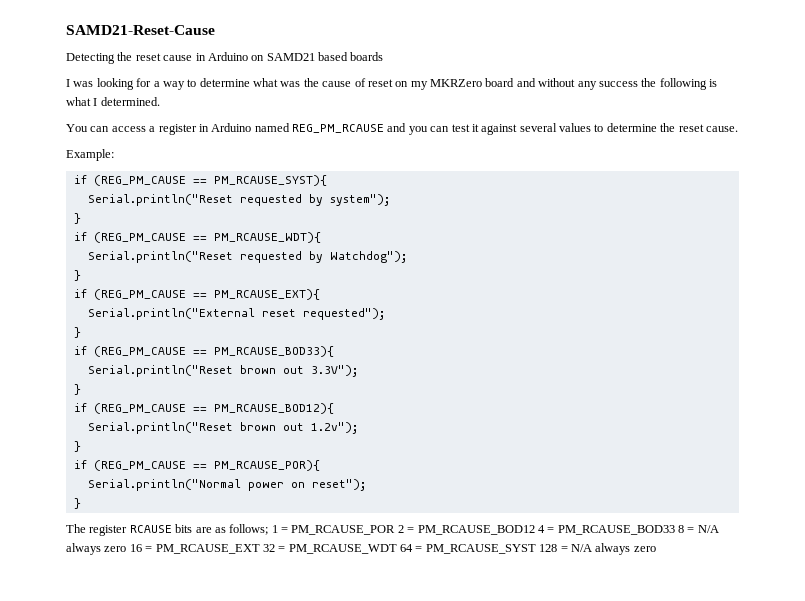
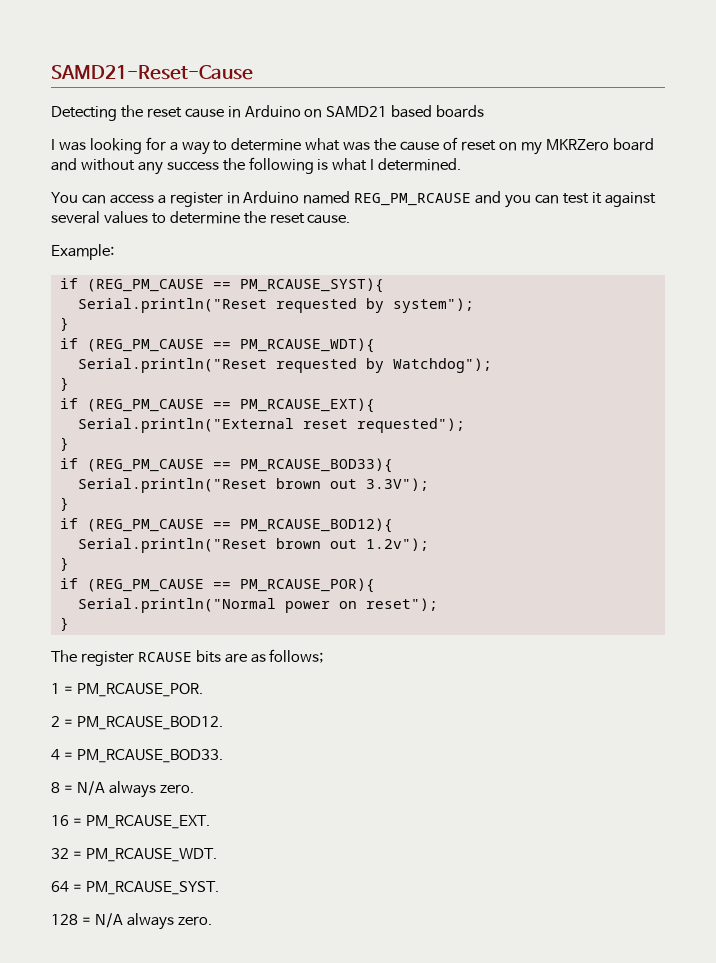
- The register RCAUSE bits are as follows; 1 = PM_RCAUSE_POR 2 = PM_RCAUSE_BOD12 4 = PM_RCAUSE_BOD33 8 = N/A always zero 16 = PM_RCAUSE_EXT 32 = PM_RCAUSE_WDT 64 = PM_RCAUSE_SYST 128 = N/A always zero
+ The register RCAUSE bits are as follows;
+ 1 = PM_RCAUSE_POR.
+ 2 = PM_RCAUSE_BOD12.
+ 4 = PM_RCAUSE_BOD33.
+ 8 = N/A always zero.
+ 16 = PM_RCAUSE_EXT.
+ 32 = PM_RCAUSE_WDT.
+ 64 = PM_RCAUSE_SYST.
+ 128 = N/A always zero.

